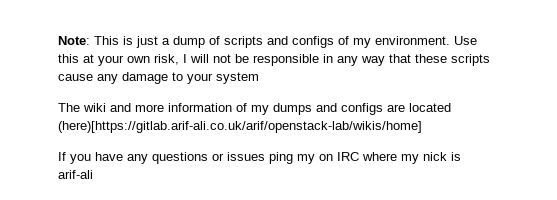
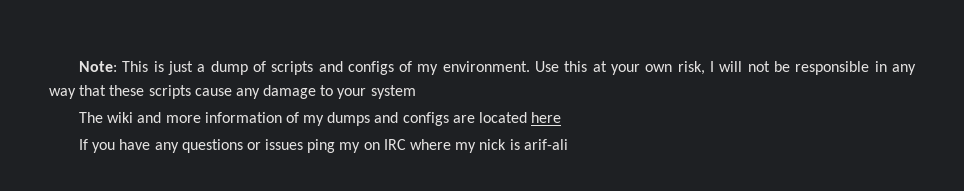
- The wiki and more information of my dumps and configs are located (here)[https://gitlab.arif-ali.co.uk/arif/openstack-lab/wikis/home]
+ The wiki and more information of my dumps and configs are located here

